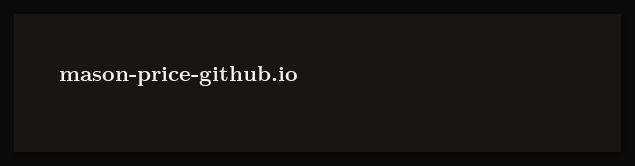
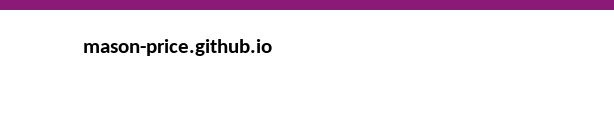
- mason-price-github.io
+ mason-price.github.io

